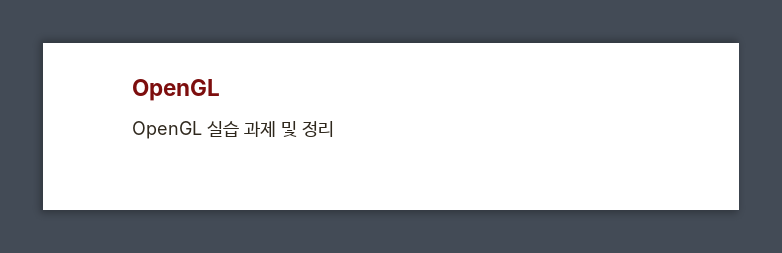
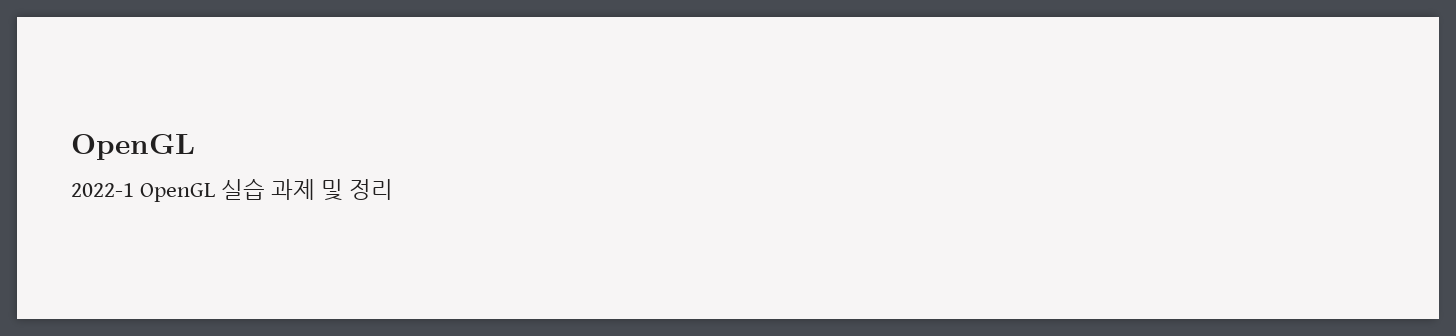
- OpenGL 실습 과제 및 정리
+ 2022-1 OpenGL 실습 과제 및 정리

